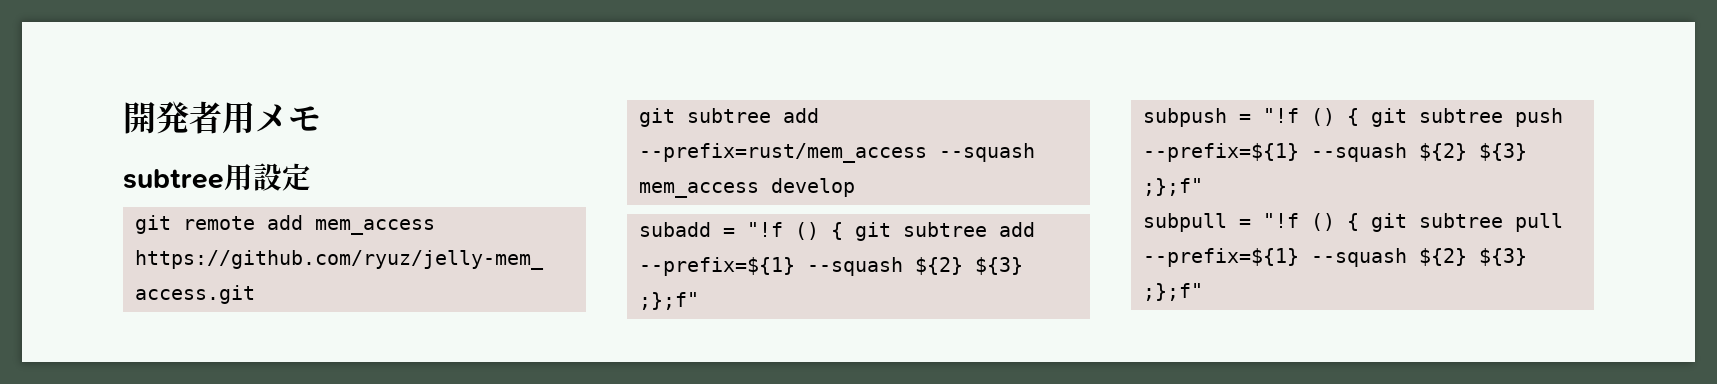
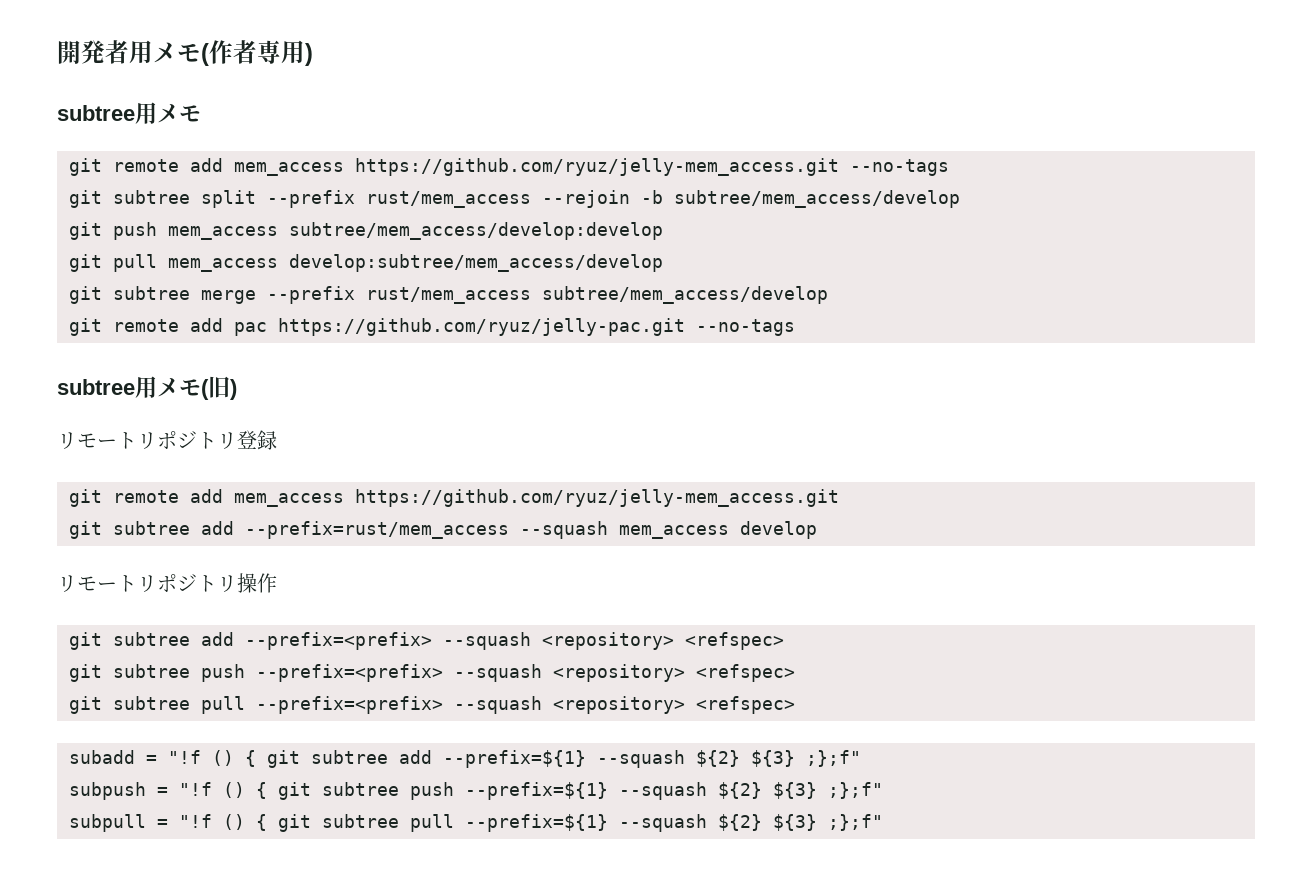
- 開発者用メモ
- subtree用設定
+ 開発者用メモ(作者専用)
+ subtree用メモ
+ git remote add mem_access https://github.com/ryuz/jelly-mem_access.git --no-tags
+ git subtree split --prefix rust/mem_access --rejoin -b subtree/mem_access/develop
+ git push mem_access subtree/mem_access/develop:develop
+ git pull mem_access develop:subtree/mem_access/develop
+ git subtree merge --prefix rust/mem_access subtree/mem_access/develop
+ git remote add pac https://github.com/ryuz/jelly-pac.git --no-tags
+ subtree用メモ(旧)
+ リモートリポジトリ登録
+ リモートリポジトリ操作
+ git subtree add --prefix=<prefix> --squash <repository> <refspec>
+ git subtree push --prefix=<prefix> --squash <repository> <refspec>
+ git subtree pull --prefix=<prefix> --squash <repository> <refspec>

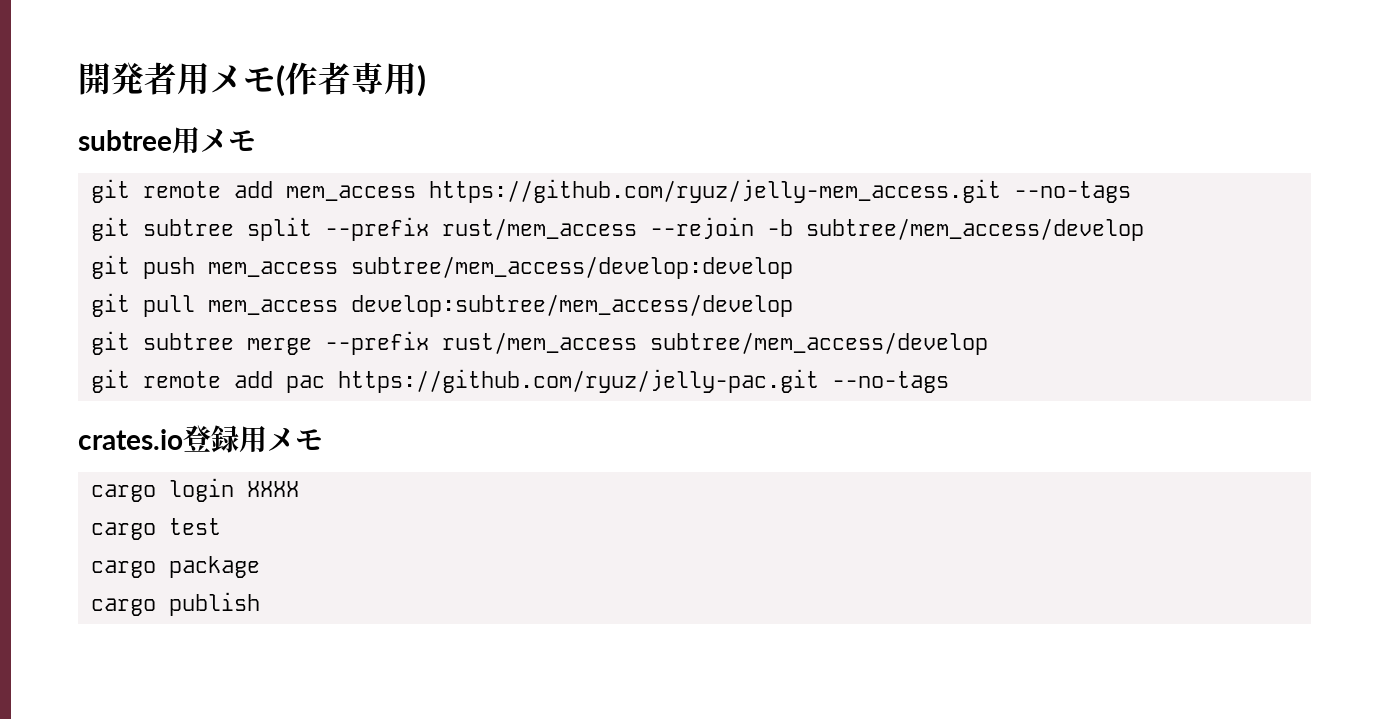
- subtree用メモ(旧)
- リモートリポジトリ登録
- git remote add mem_access https://github.com/ryuz/jelly-mem_access.git
- git subtree add --prefix=rust/mem_access --squash mem_access develop
- リモートリポジトリ操作
- git subtree add --prefix=<prefix> --squash <repository> <refspec>
- git subtree push --prefix=<prefix> --squash <repository> <refspec>
- git subtree pull --prefix=<prefix> --squash <repository> <refspec>
- subadd = "!f () { git subtree add --prefix=${1} --squash ${2} ${3} ;};f"
- subpush = "!f () { git subtree push --prefix=${1} --squash ${2} ${3} ;};f"
- subpull = "!f () { git subtree pull --prefix=${1} --squash ${2} ${3} ;};f"
+ crates.io登録用メモ
+ cargo login XXXX
+ cargo test
+ cargo package
+ cargo publish

